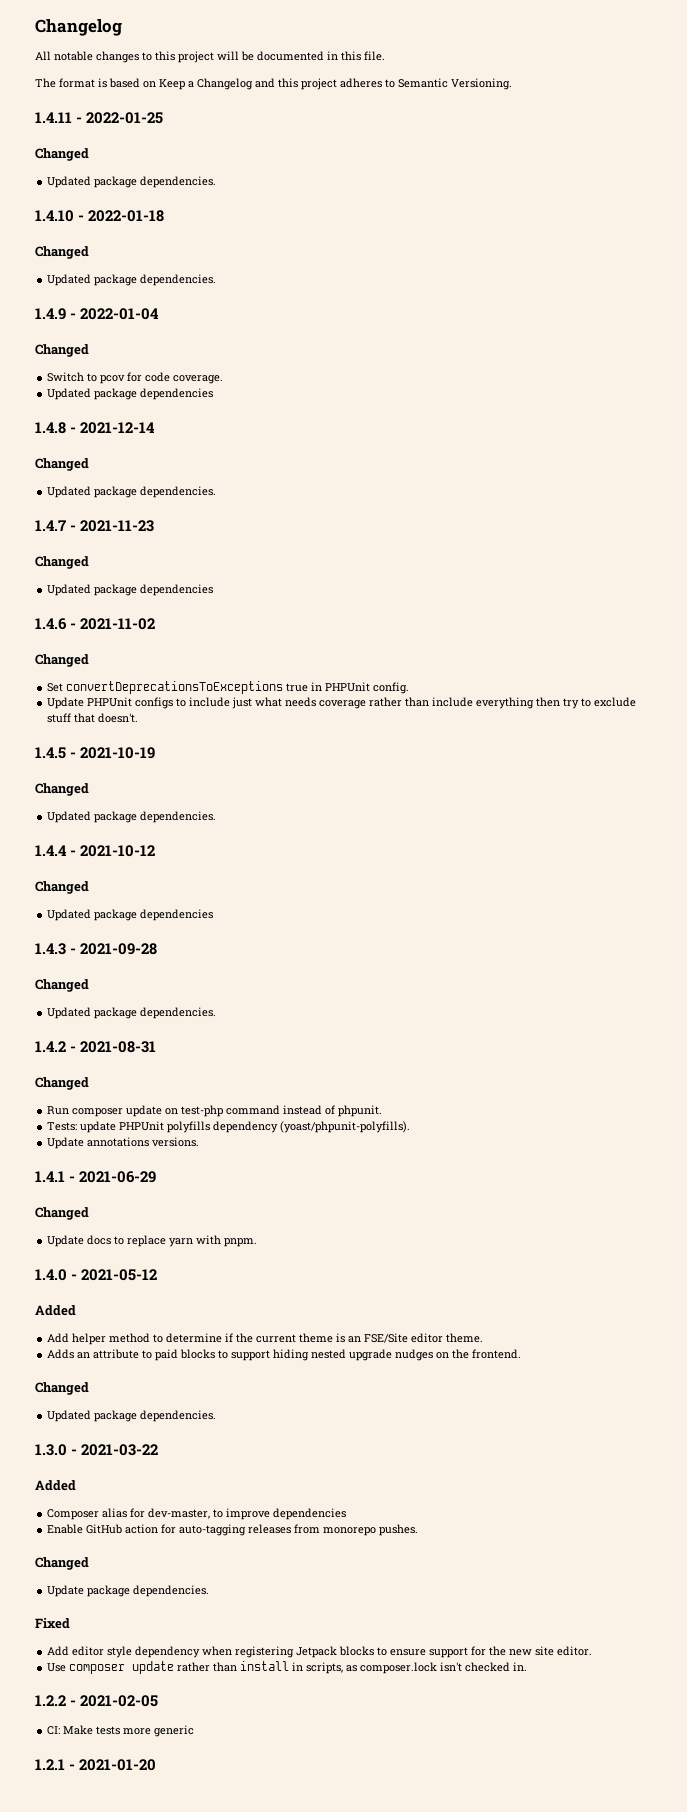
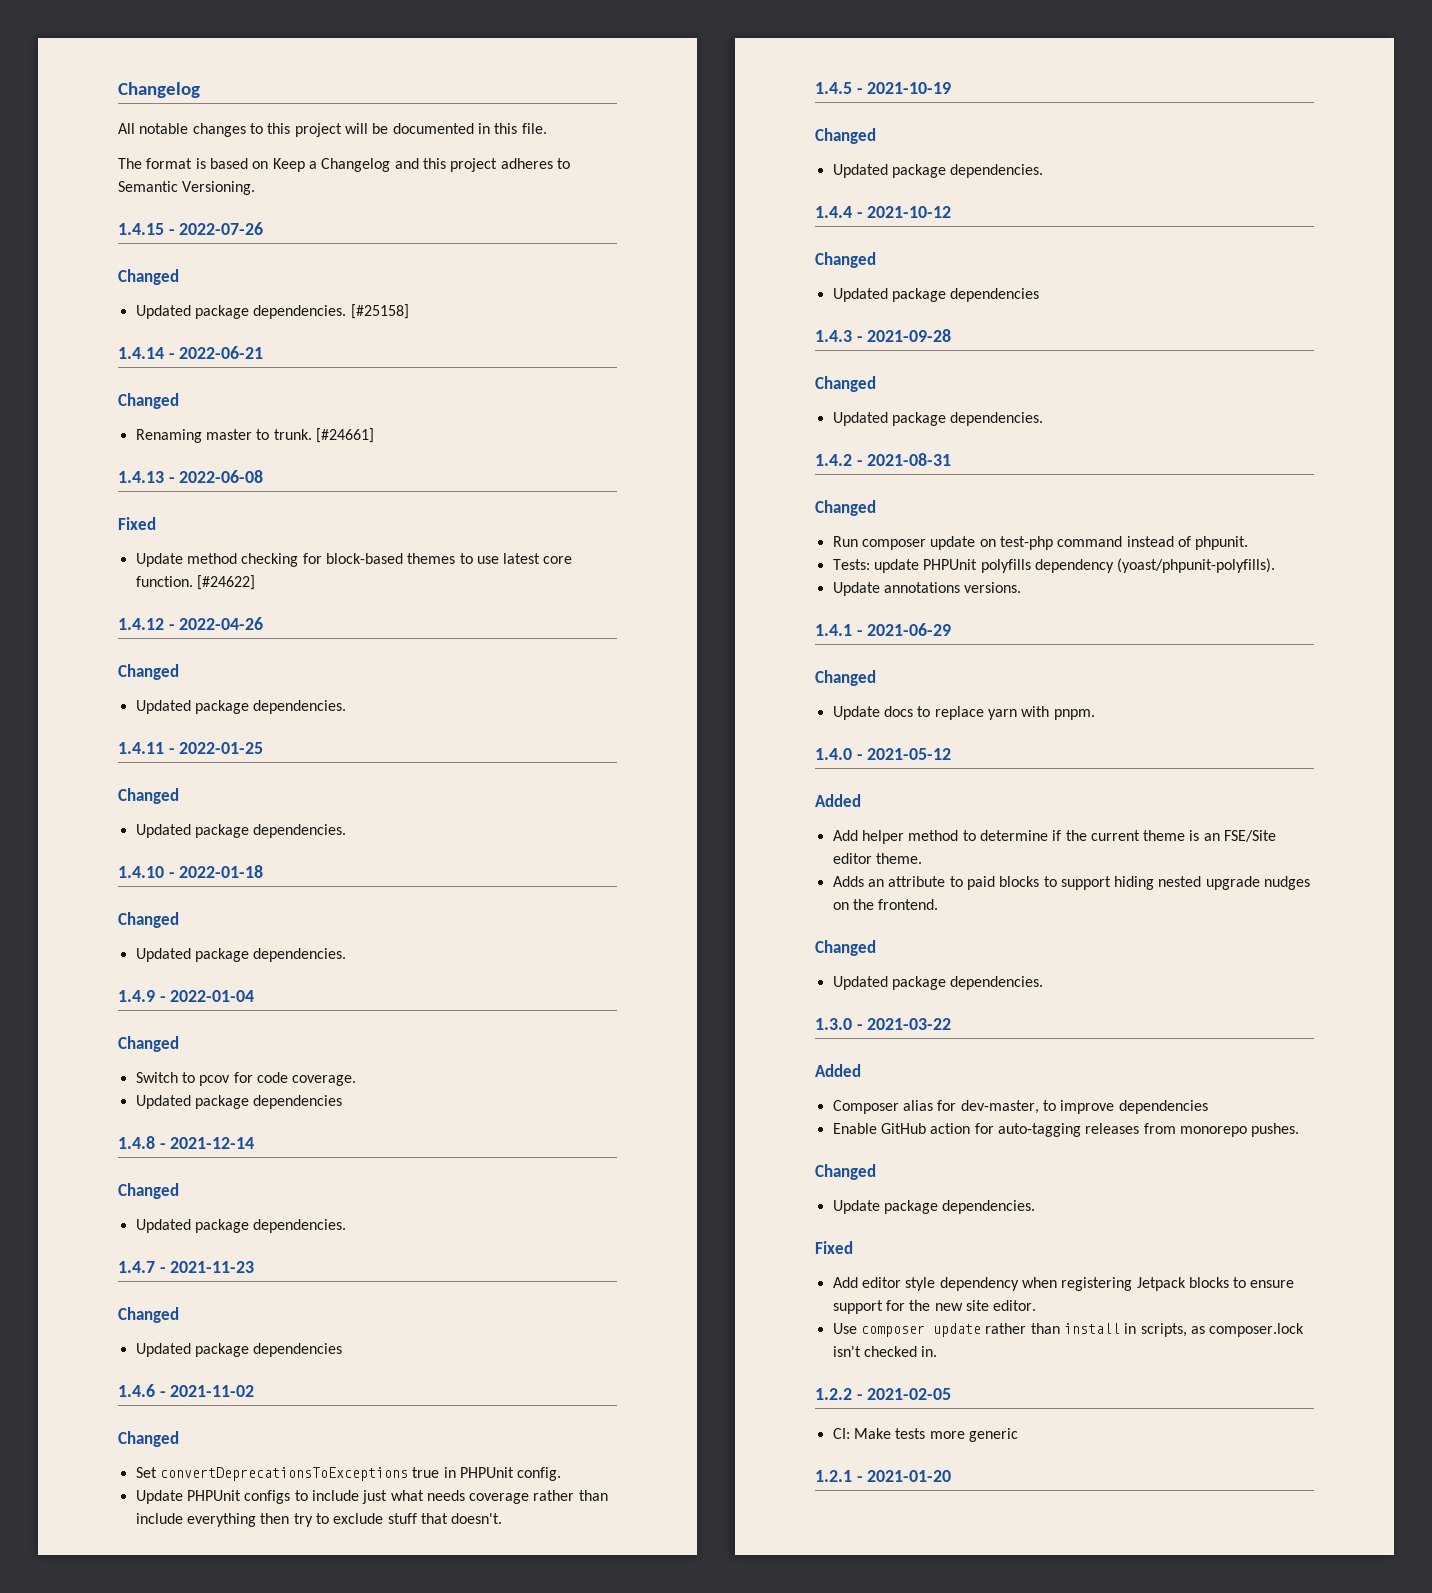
+ 1.4.15 - 2022-07-26
+ Changed
+ Updated package dependencies. [#25158]
+ 1.4.14 - 2022-06-21
+ Changed
+ Renaming master to trunk. [#24661]
+ 1.4.13 - 2022-06-08
+ Fixed
+ Update method checking for block-based themes to use latest core function. [#24622]
+ 1.4.12 - 2022-04-26
+ Changed
+ Updated package dependencies.

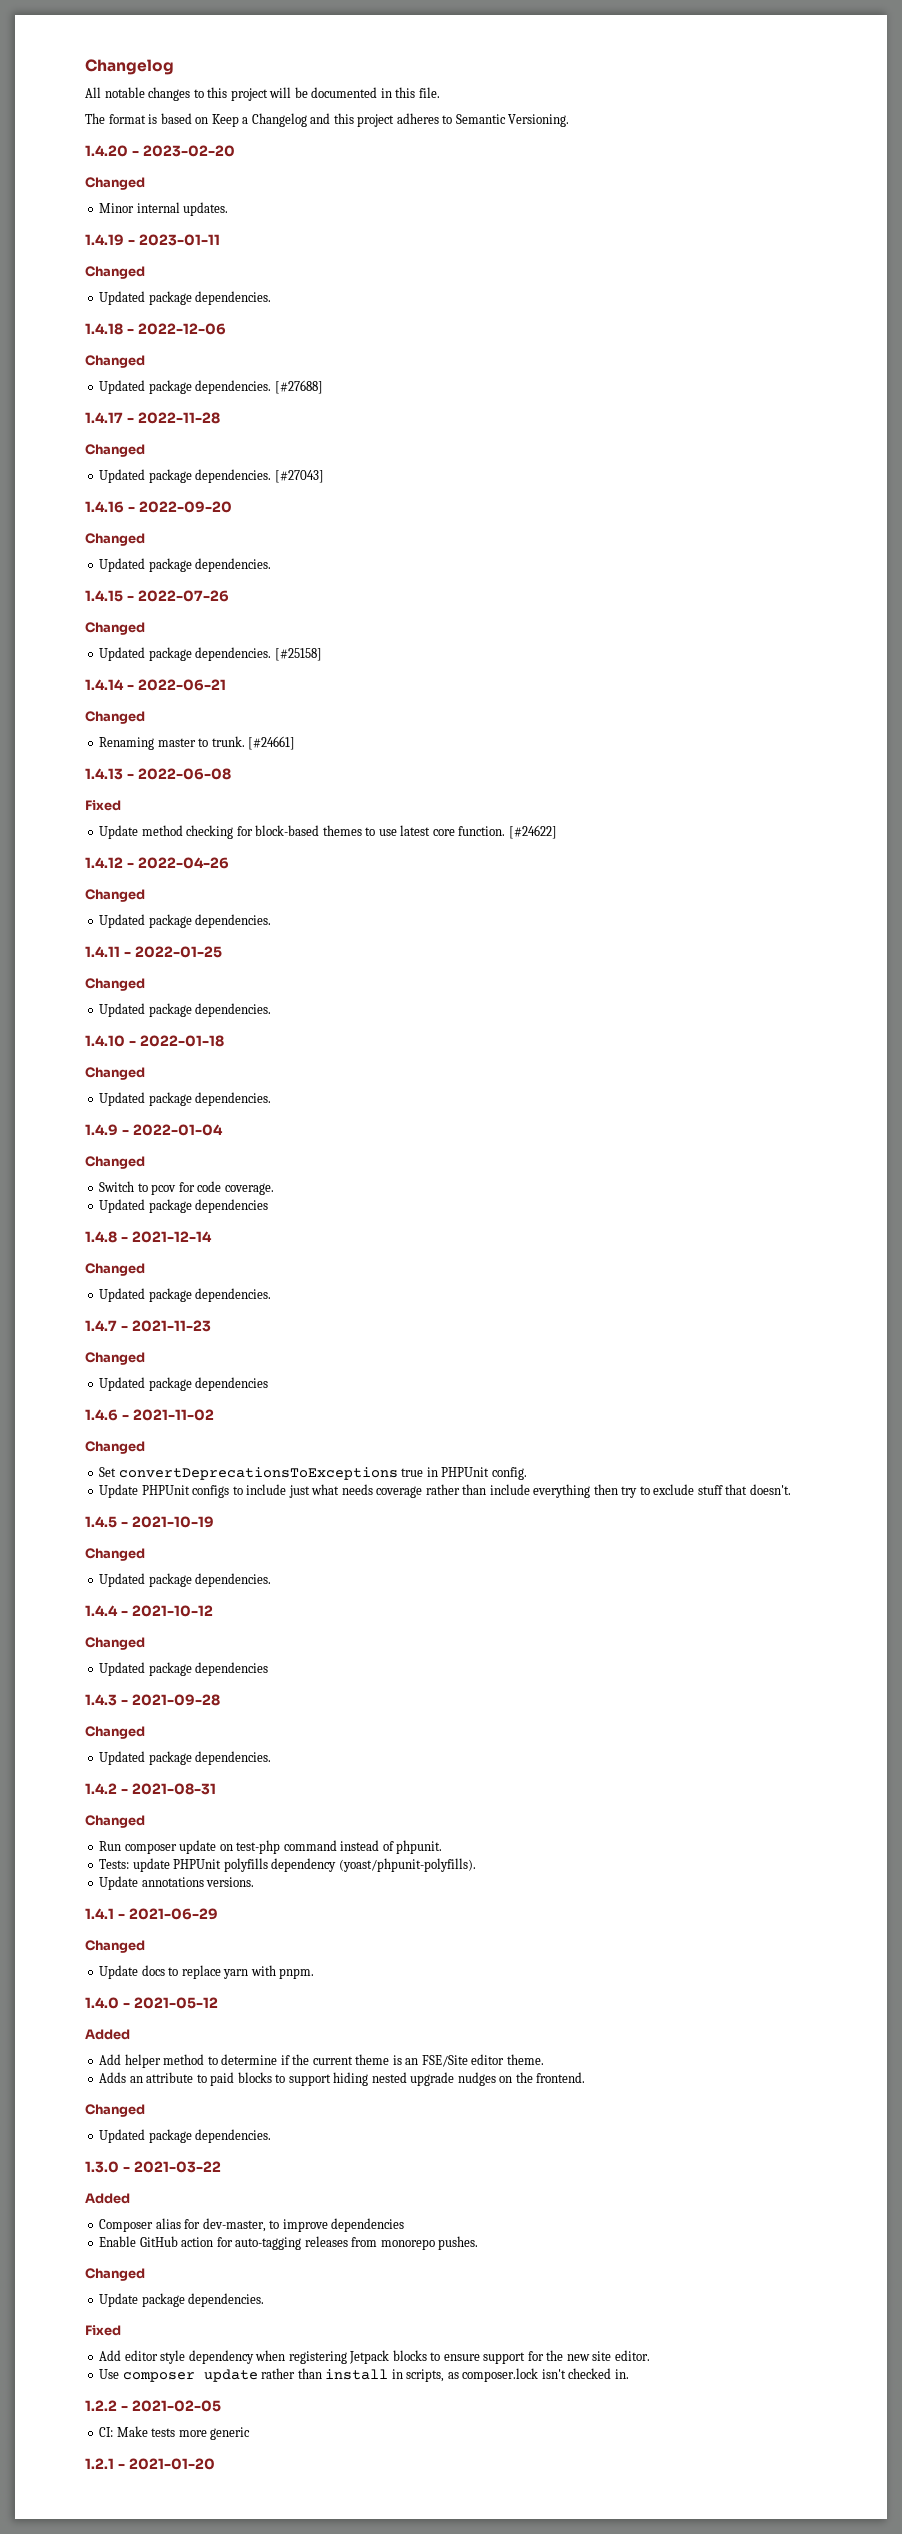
+ 1.4.20 - 2023-02-20
+ Changed
+ Minor internal updates.
+ 1.4.19 - 2023-01-11
+ Changed
+ Updated package dependencies.
+ 1.4.18 - 2022-12-06
+ Changed
+ Updated package dependencies. [#27688]
+ 1.4.17 - 2022-11-28
+ Changed
+ Updated package dependencies. [#27043]
+ 1.4.16 - 2022-09-20
+ Changed
+ Updated package dependencies.

